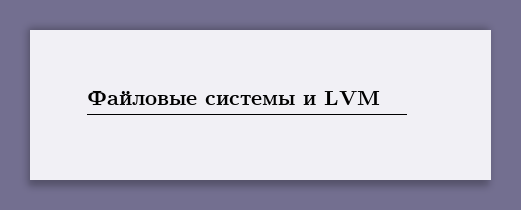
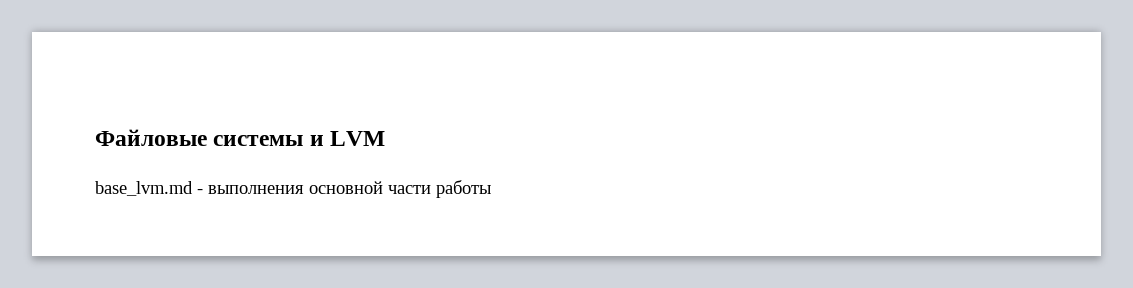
+ base_lvm.md - выполнения основной части работы

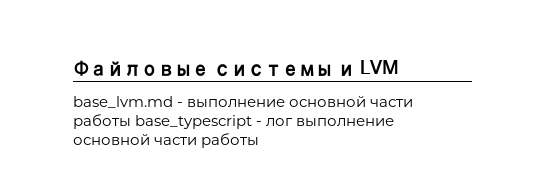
- base_lvm.md - выполнения основной части работы
+ base_lvm.md - выполнение основной части работы base_typescript - лог выполнение основной части работы

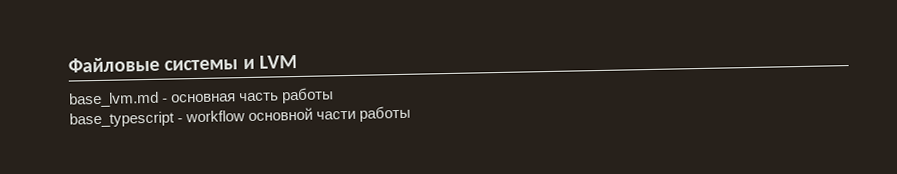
- base_lvm.md - выполнение основной части работы base_typescript - лог выполнение основной части работы
+ base_lvm.md - основная часть работы
+ base_typescript - workflow основной части работы

